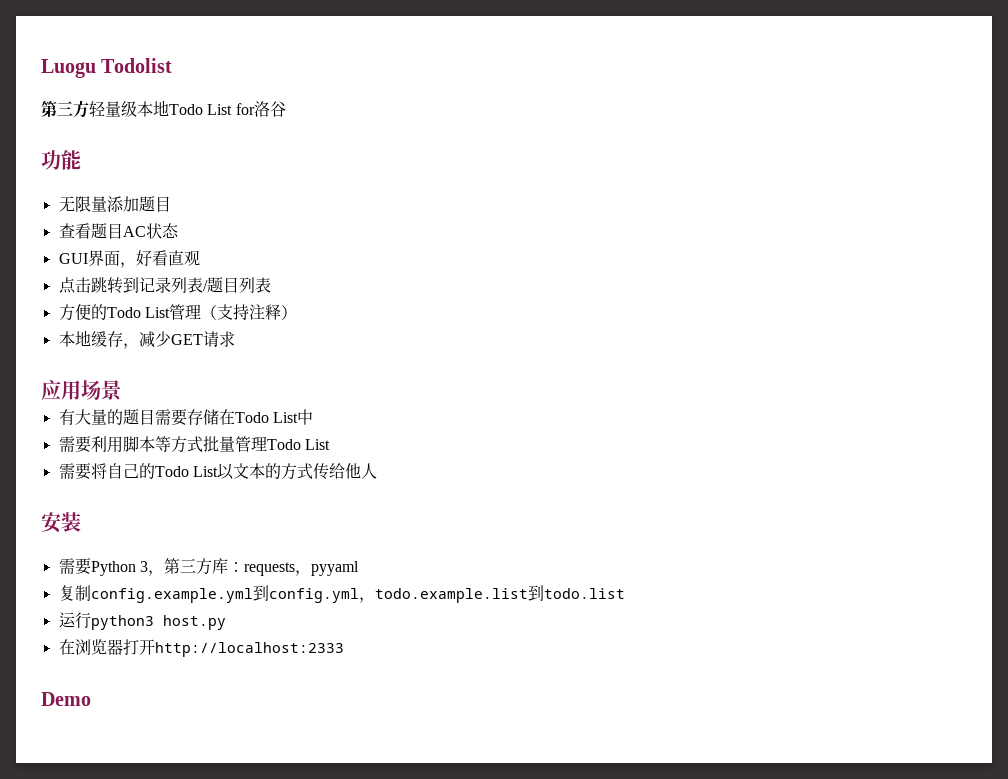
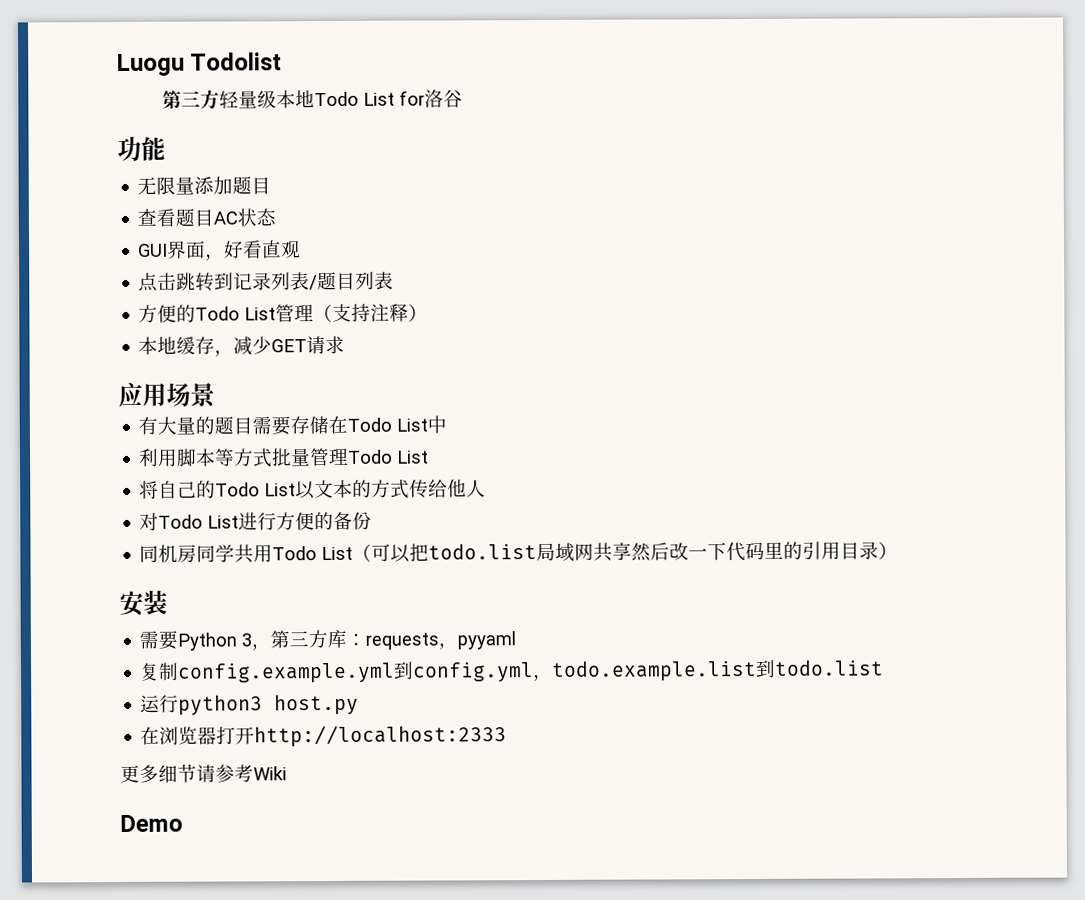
- 需要利用脚本等方式批量管理Todo List
+ 利用脚本等方式批量管理Todo List
- 需要将自己的Todo List以文本的方式传给他人
+ 将自己的Todo List以文本的方式传给他人
+ 对Todo List进行方便的备份
+ 同机房同学共用Todo List（可以把todo.list局域网共享然后改一下代码里的引用目录）
+ 更多细节请参考Wiki

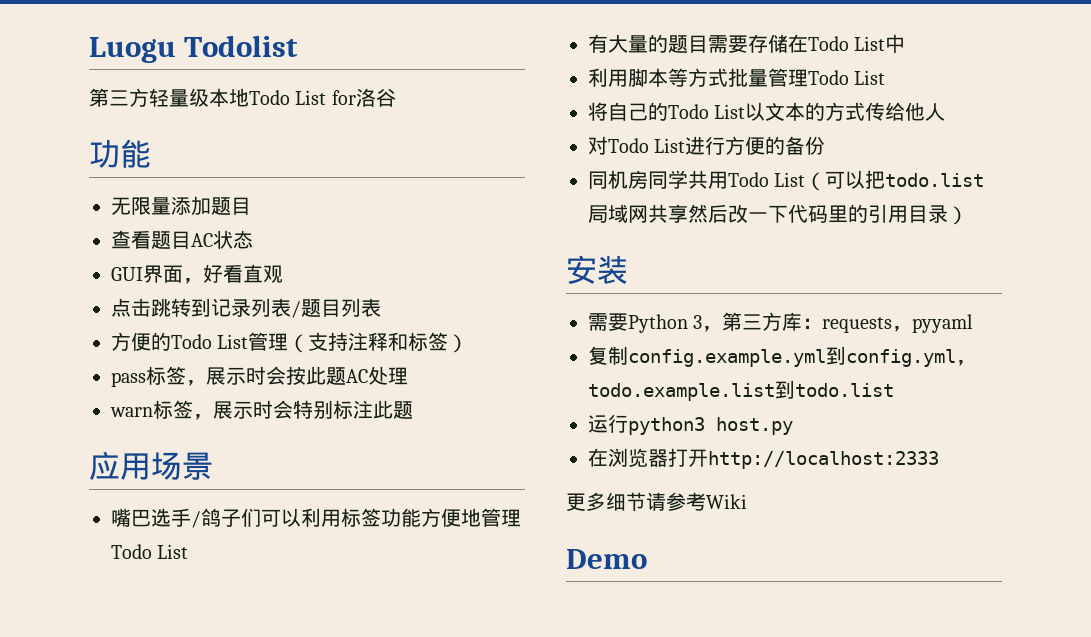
- 方便的Todo List管理（支持注释）
- 本地缓存，减少GET请求
+ 方便的Todo List管理（支持注释和标签）
+ pass标签，展示时会按此题AC处理
+ warn标签，展示时会特别标注此题
  应用场景
+ 嘴巴选手/鸽子们可以利用标签功能方便地管理Todo List

